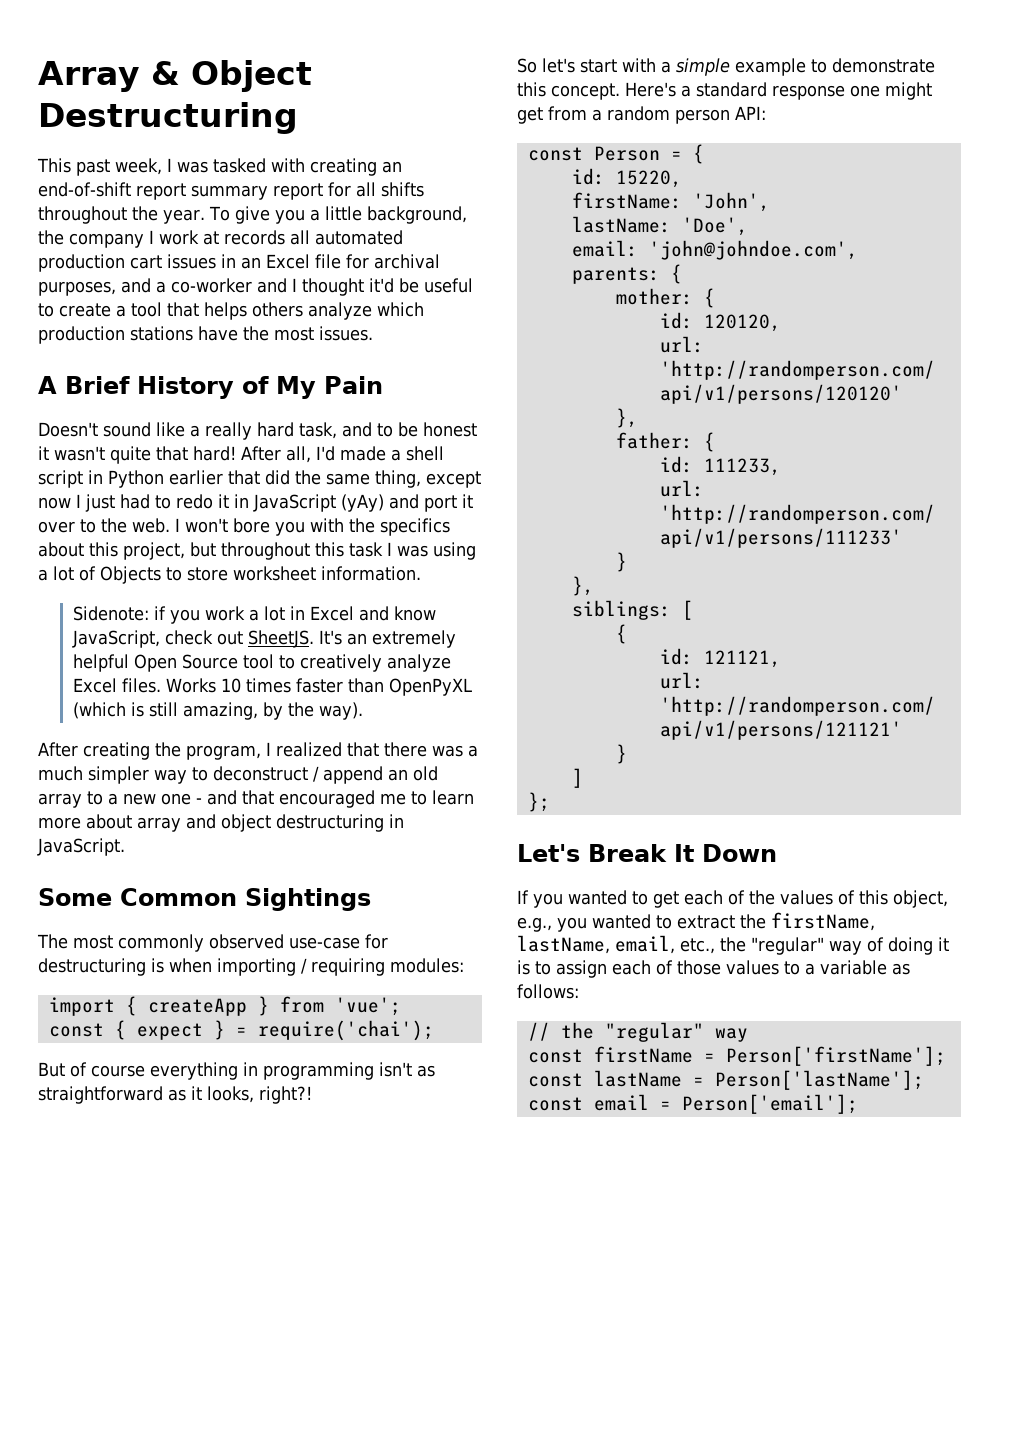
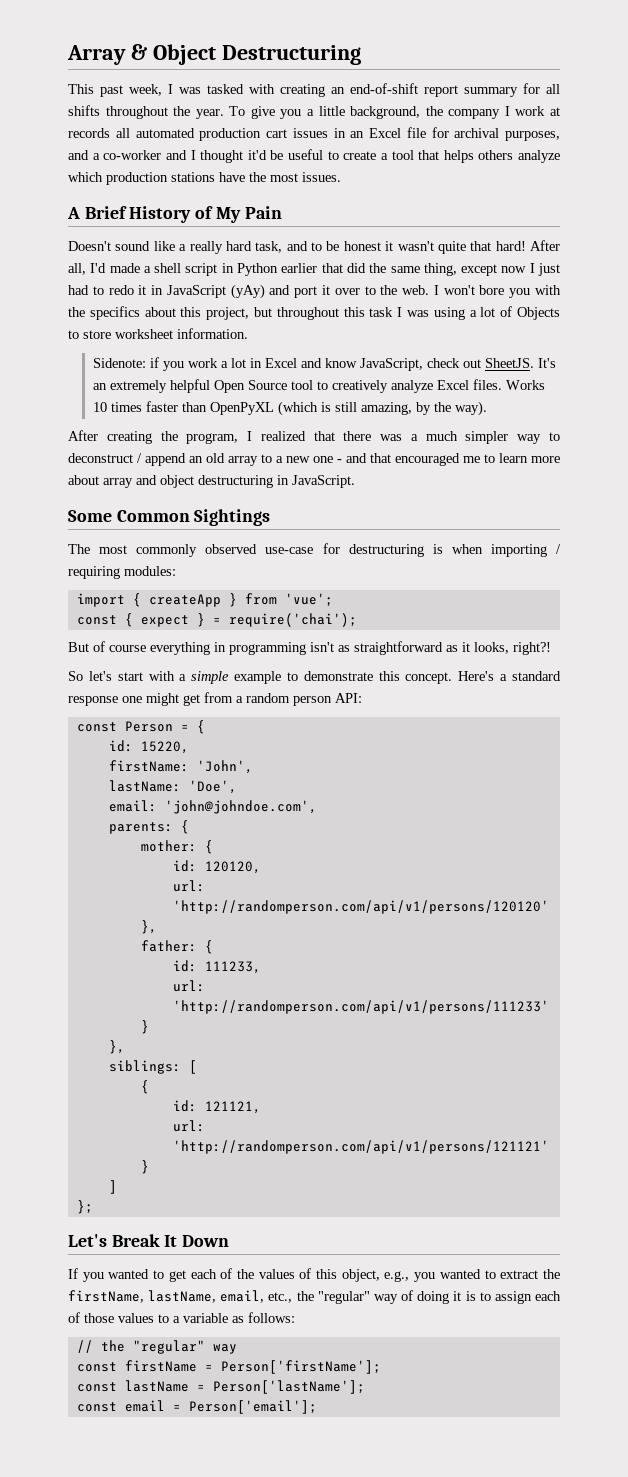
- This past week, I was tasked with creating an end-of-shift report summary report for all shifts throughout the year.
+ This past week, I was tasked with creating an end-of-shift report summary for all shifts throughout the year.

